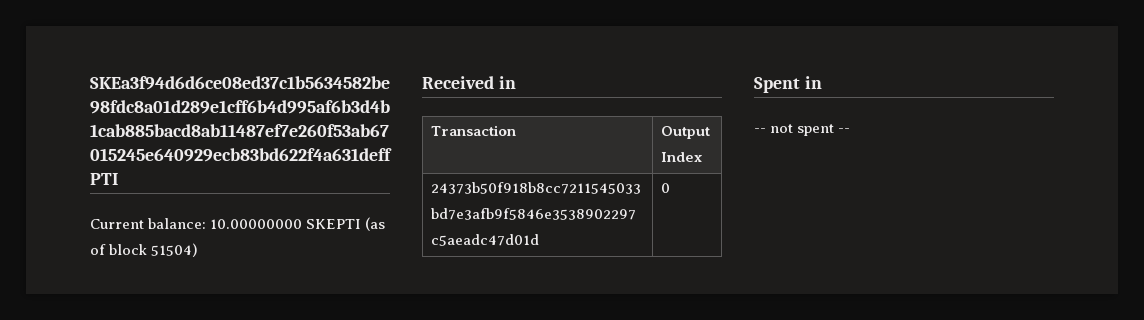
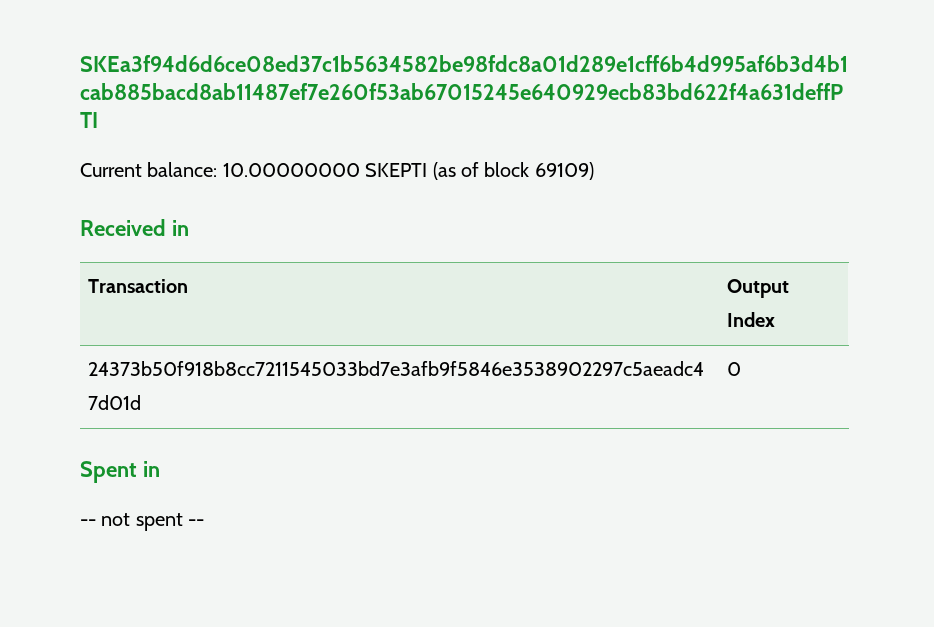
- Current balance: 10.00000000 SKEPTI (as of block 51504)
+ Current balance: 10.00000000 SKEPTI (as of block 69109)

